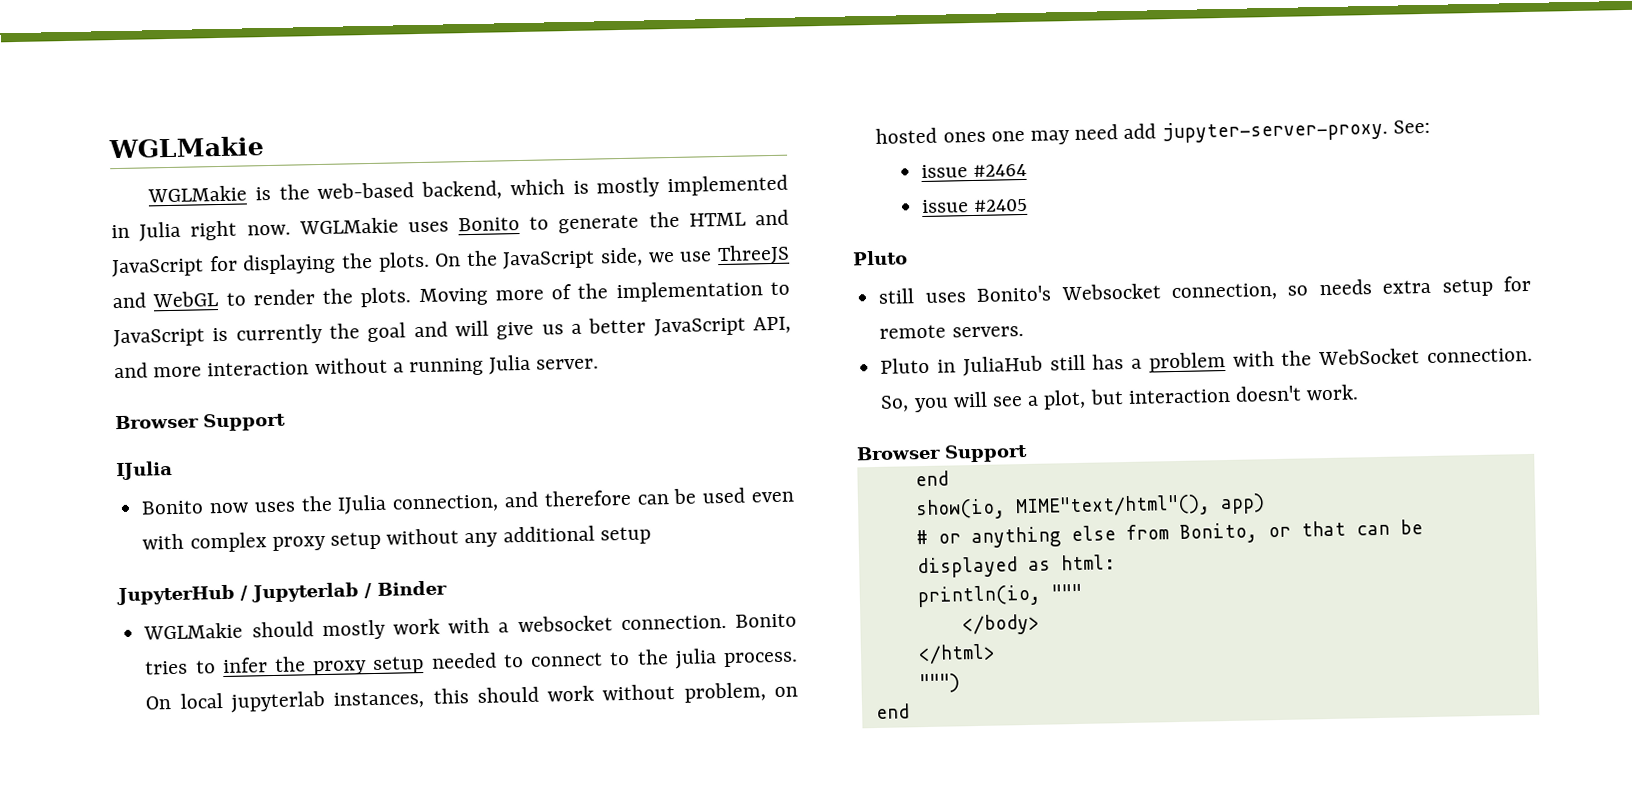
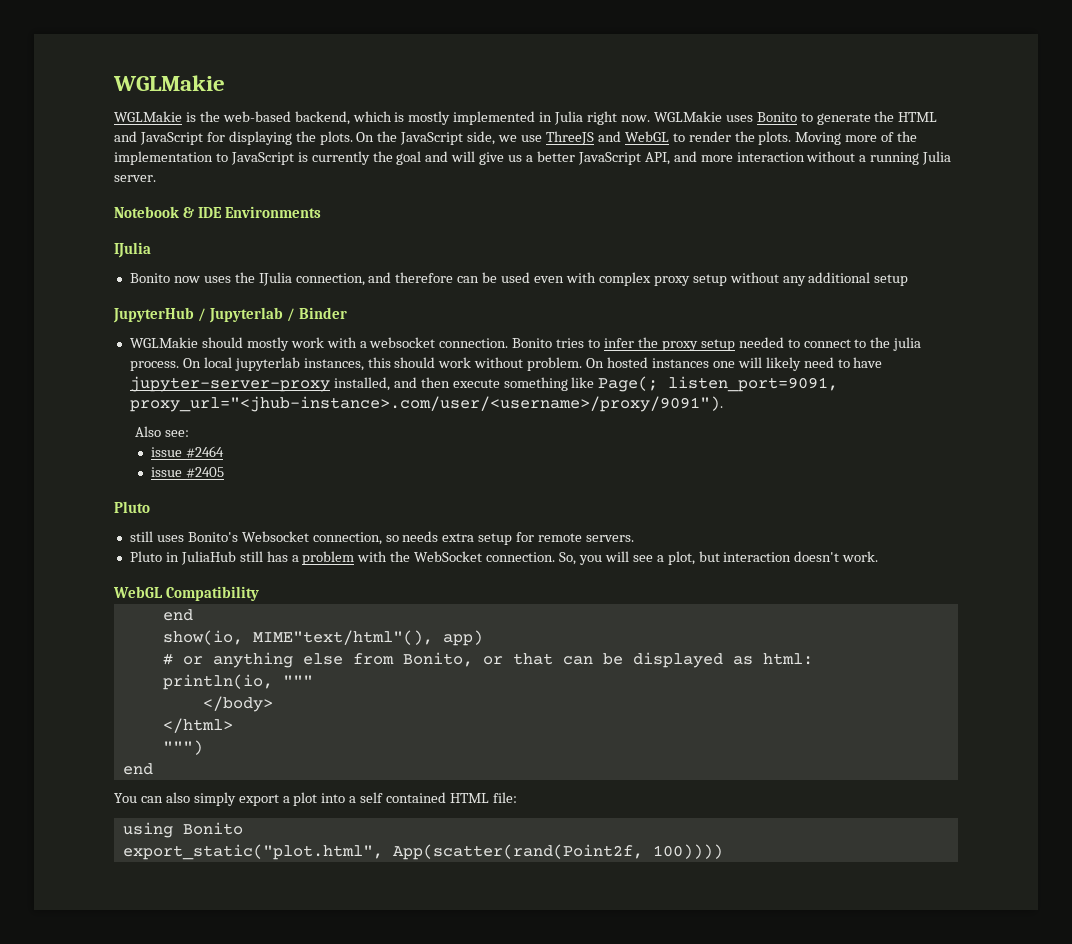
  Moving more of the implementation to JavaScript is currently the goal and will give us a better JavaScript API, and more interaction without a running Julia server.
- Browser Support
+ Notebook & IDE Environments
- On local jupyterlab instances, this should work without problem, on hosted ones one may need add jupyter-server-proxy. See:
+ On local jupyterlab instances, this should work without problem. On hosted instances one will likely need to have jupyter-server-proxy installed, and then execute something like Page(; listen_port=9091, proxy_url="<jhub-instance>.com/user/<username>/proxy/9091").
+ Also see:
  So, you will see a plot, but interaction doesn't work.
- Browser Support
+ WebGL Compatibility
+ You can also simply export a plot into a self contained HTML file:
+ using Bonito
+ export_static("plot.html", App(scatter(rand(Point2f, 100))))

